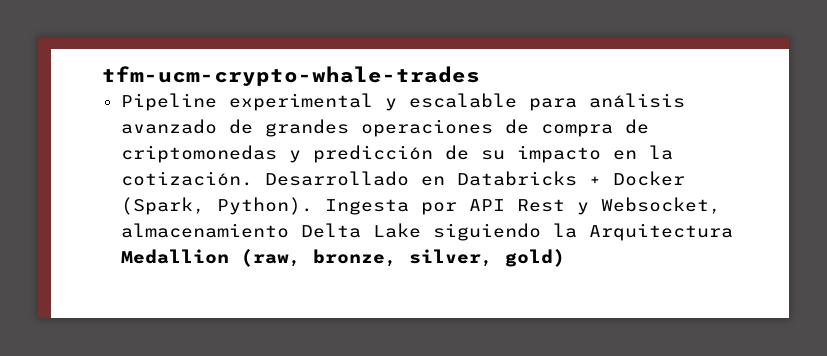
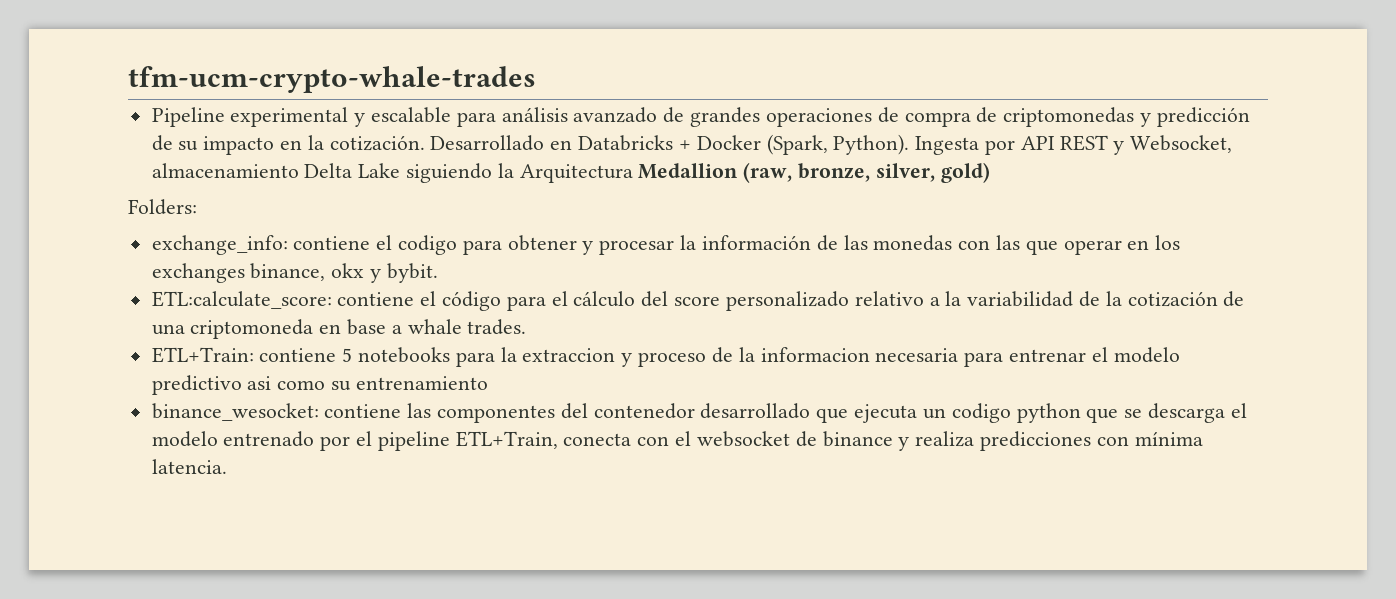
- Ingesta por API Rest y Websocket, almacenamiento Delta Lake siguiendo la Arquitectura Medallion (raw, bronze, silver, gold)
+ Ingesta por API REST y Websocket, almacenamiento Delta Lake siguiendo la Arquitectura Medallion (raw, bronze, silver, gold)
+ Folders:
+ exchange_info: contiene el codigo para obtener y procesar la información de las monedas con las que operar en los exchanges binance, okx y bybit.
+ ETL:calculate_score: contiene el código para el cálculo del score personalizado relativo a la variabilidad de la cotización de una criptomoneda en base a whale trades.
+ ETL+Train: contiene 5 notebooks para la extraccion y proceso de la informacion necesaria para entrenar el modelo predictivo asi como su entrenamiento
+ binance_wesocket: contiene las componentes del contenedor desarrollado que ejecuta un codigo python que se descarga el modelo entrenado por el pipeline ETL+Train, conecta con el websocket de binance y realiza predicciones con mínima latencia.

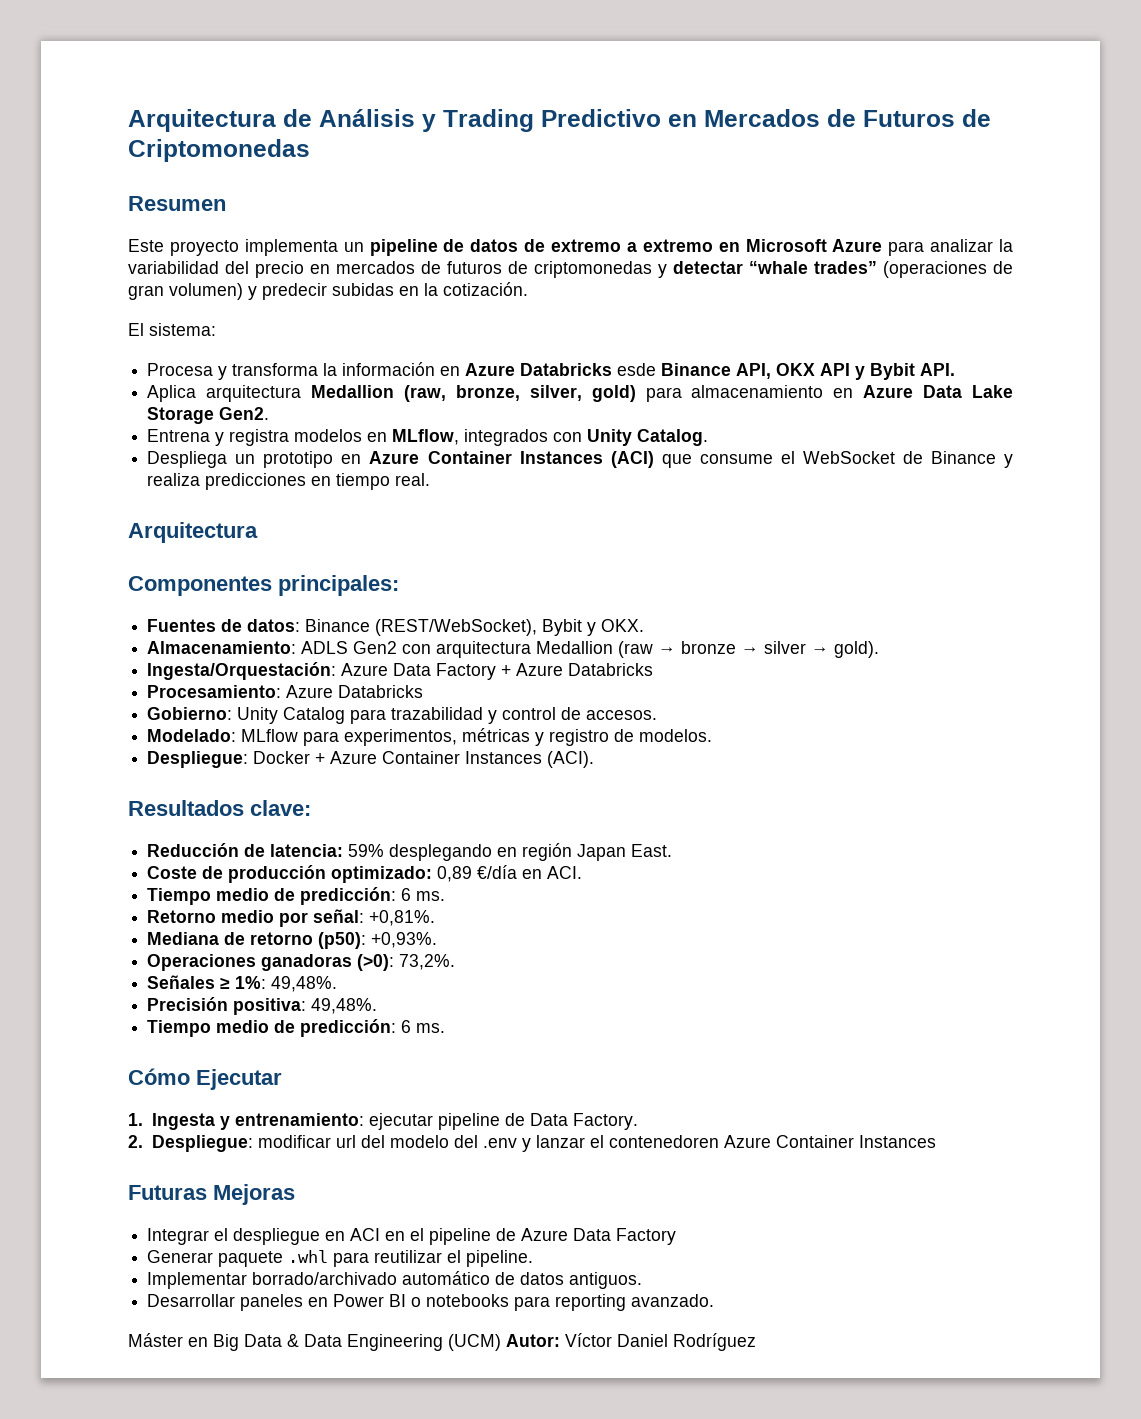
- tfm-ucm-crypto-whale-trades
- Pipeline experimental y escalable para análisis avanzado de grandes operaciones de compra de criptomonedas y predicción de su impacto en la cotización. Desarrollado en Databricks + Docker (Spark, Python). Ingesta por API REST y Websocket, almacenamiento Delta Lake siguiendo la Arquitectura Medallion (raw, bronze, silver, gold)
- Folders:
- exchange_info: contiene el codigo para obtener y procesar la información de las monedas con las que operar en los exchanges binance, okx y bybit.
- ETL:calculate_score: contiene el código para el cálculo del score personalizado relativo a la variabilidad de la cotización de una criptomoneda en base a whale trades.
- ETL+Train: contiene 5 notebooks para la extraccion y proceso de la informacion necesaria para entrenar el modelo predictivo asi como su entrenamiento
- binance_wesocket: contiene las componentes del contenedor desarrollado que ejecuta un codigo python que se descarga el modelo entrenado por el pipeline ETL+Train, conecta con el websocket de binance y realiza predicciones con mínima latencia.
+ Arquitectura de Análisis y Trading Predictivo en Mercados de Futuros de Criptomonedas
+ Resumen
+ Este proyecto implementa un pipeline de datos de extremo a extremo en Microsoft Azure para analizar la variabilidad del precio en mercados de futuros de criptomonedas y detectar “whale trades” (operaciones de gran volumen) y predecir subidas en la cotización.
+ El sistema:
+ Procesa y transforma la información en Azure Databricks esde Binance API, OKX API y Bybit API.
+ Aplica arquitectura Medallion (raw, bronze, silver, gold) para almacenamiento en Azure Data Lake Storage Gen2.
+ Entrena y registra modelos en MLflow, integrados con Unity Catalog.
+ Despliega un prototipo en Azure Container Instances (ACI) que consume el WebSocket de Binance y realiza predicciones en tiempo real.
+ Arquitectura
+ Componentes principales:
+ Fuentes de datos: Binance (REST/WebSocket), Bybit y OKX.
+ Almacenamiento: ADLS Gen2 con arquitectura Medallion (raw → bronze → silver → gold).
+ Ingesta/Orquestación: Azure Data Factory + Azure Databricks
+ Procesamiento: Azure Databricks
+ Gobierno: Unity Catalog para trazabilidad y control de accesos.
+ Modelado: MLflow para experimentos, métricas y registro de modelos.
+ Despliegue: Docker + Azure Container Instances (ACI).
+ Resultados clave:
+ Reducción de latencia: 59% desplegando en región Japan East.
+ Coste de producción optimizado: 0,89 €/día en ACI.
+ Tiempo medio de predicción: 6 ms.
+ Retorno medio por señal: +0,81%.
+ Mediana de retorno (p50): +0,93%.
+ Operaciones ganadoras (>0): 73,2%.
+ Señales ≥ 1%: 49,48%.
+ Precisión positiva: 49,48%.
+ Tiempo medio de predicción: 6 ms.
+ Cómo Ejecutar
+ 1. Ingesta y entrenamiento: ejecutar pipeline de Data Factory.
+ 2. Despliegue: modificar url del modelo del .env y lanzar el contenedoren Azure Container Instances
+ Futuras Mejoras
+ Integrar el despliegue en ACI en el pipeline de Azure Data Factory
+ Generar paquete .whl para reutilizar el pipeline.
+ Implementar borrado/archivado automático de datos antiguos.
+ Desarrollar paneles en Power BI o notebooks para reporting avanzado.
+ Máster en Big Data & Data Engineering (UCM) Autor: Víctor Daniel Rodríguez

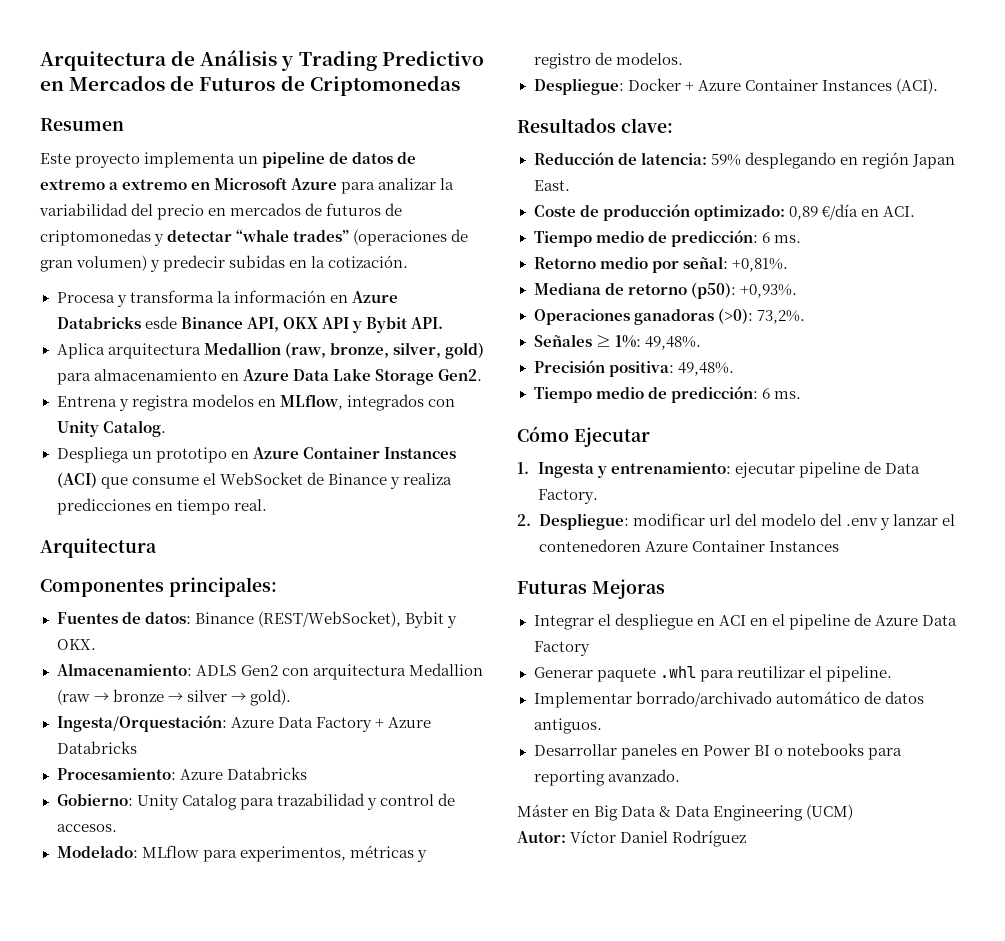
- El sistema:
- Máster en Big Data & Data Engineering (UCM) Autor: Víctor Daniel Rodríguez
+ Máster en Big Data & Data Engineering (UCM)
+ Autor: Víctor Daniel Rodríguez

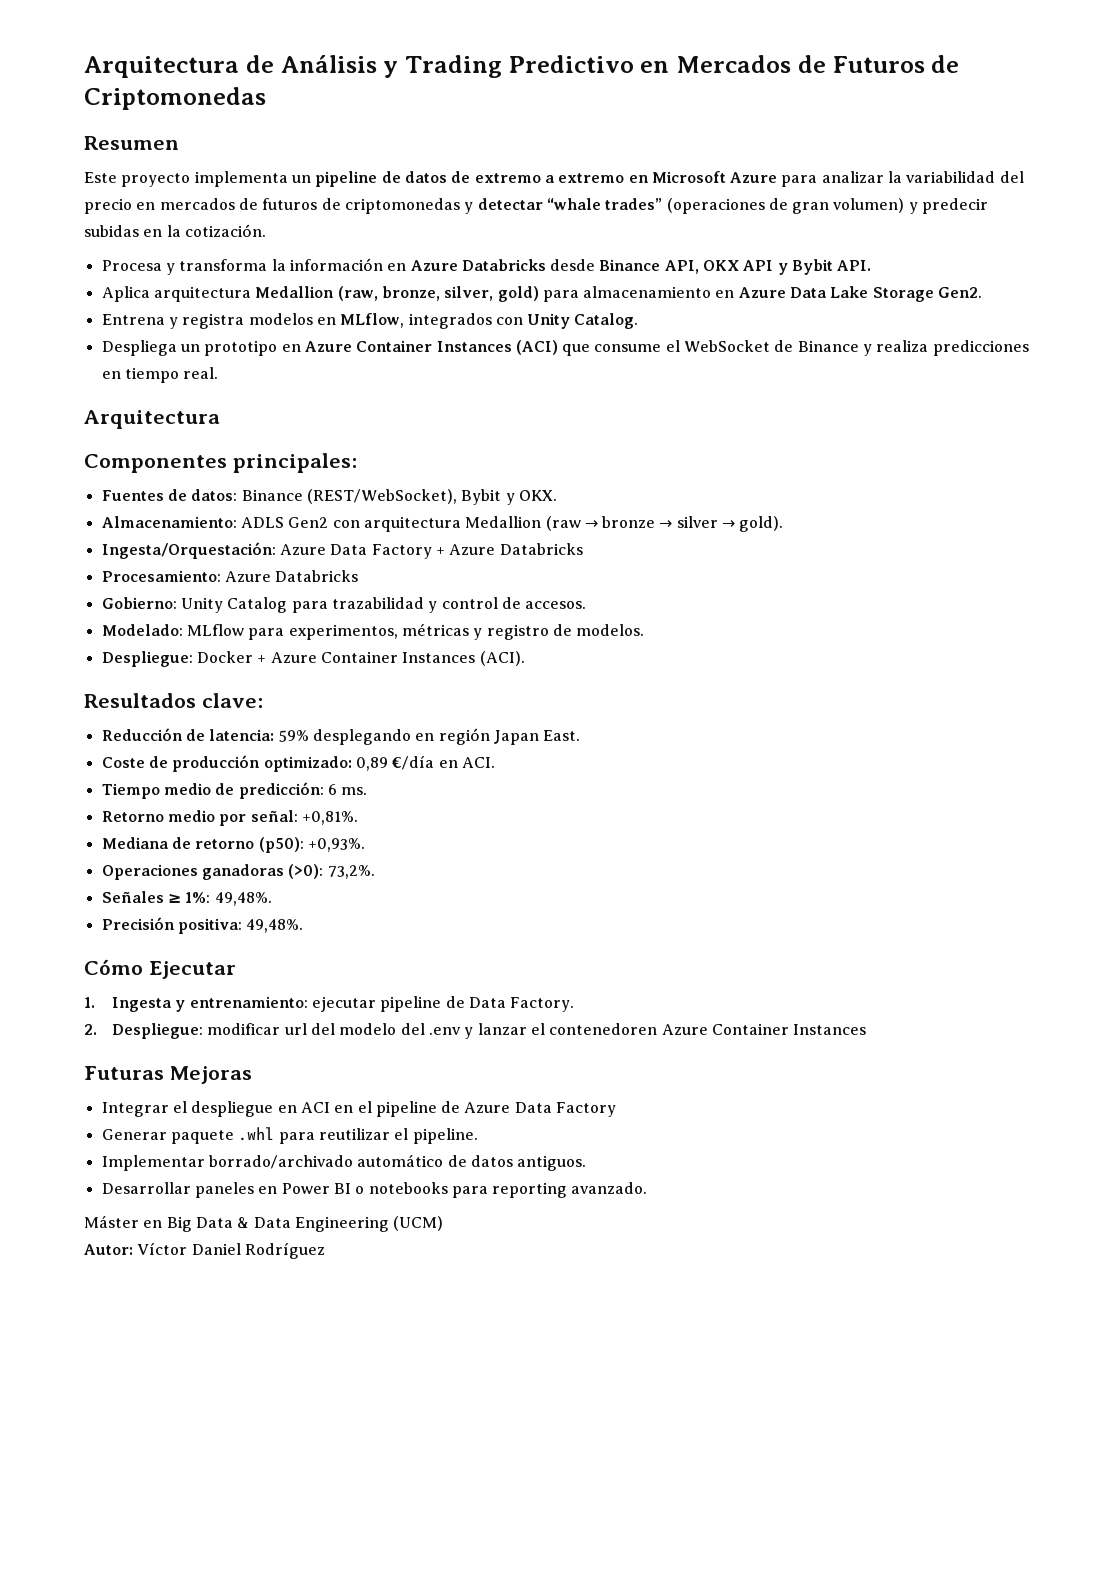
- Procesa y transforma la información en Azure Databricks esde Binance API, OKX API y Bybit API.
+ Procesa y transforma la información en Azure Databricks desde Binance API, OKX API y Bybit API.
  Precisión positiva: 49,48%.
- Tiempo medio de predicción: 6 ms.

